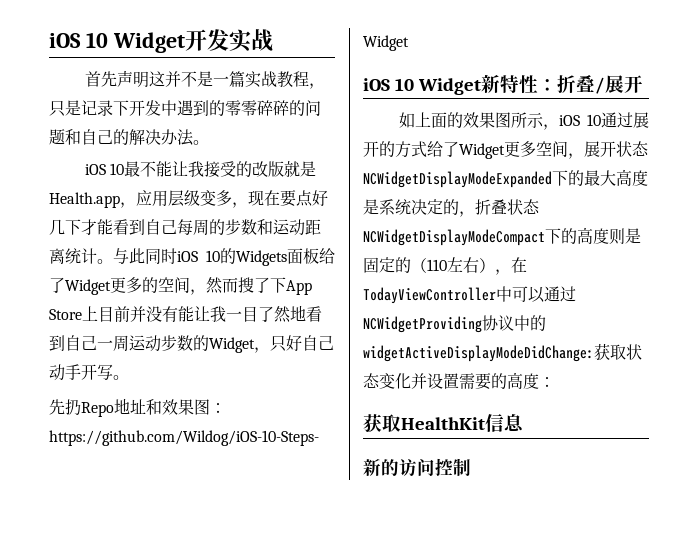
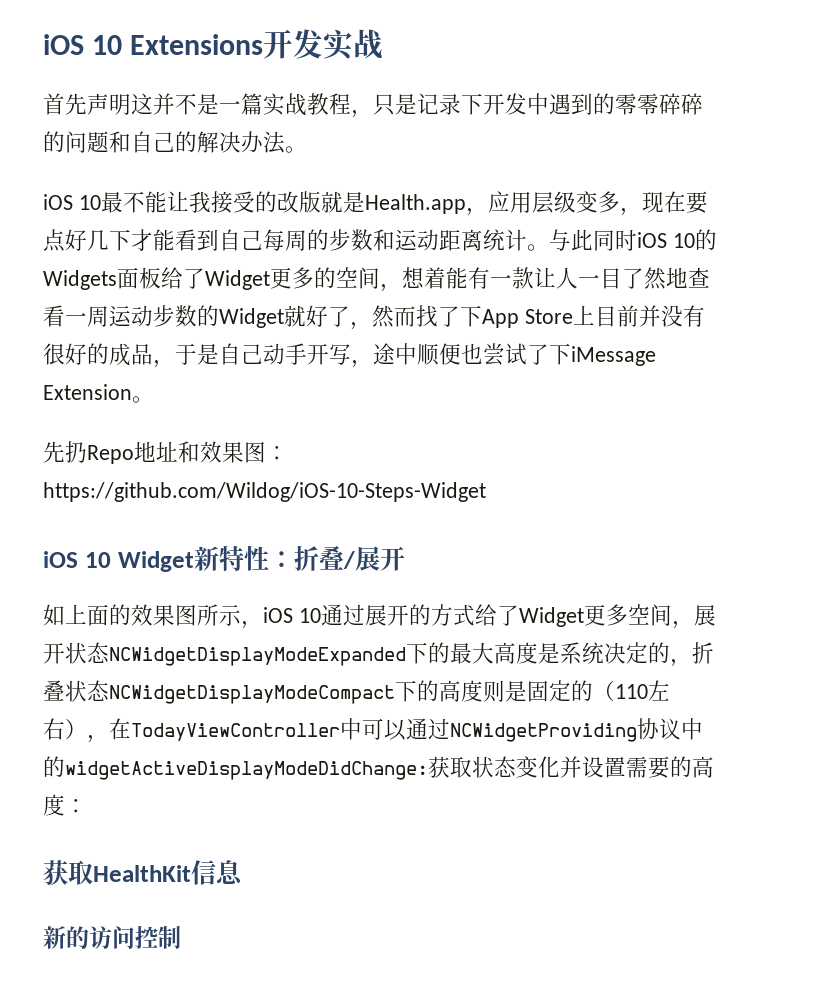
- iOS 10 Widget开发实战
+ iOS 10 Extensions开发实战
- 与此同时iOS 10的Widgets面板给了Widget更多的空间，然而搜了下App Store上目前并没有能让我一目了然地看到自己一周运动步数的Widget，只好自己动手开写。
+ 与此同时iOS 10的Widgets面板给了Widget更多的空间，想着能有一款让人一目了然地查看一周运动步数的Widget就好了，然而找了下App Store上目前并没有很好的成品，于是自己动手开写，途中顺便也尝试了下iMessage Extension。

